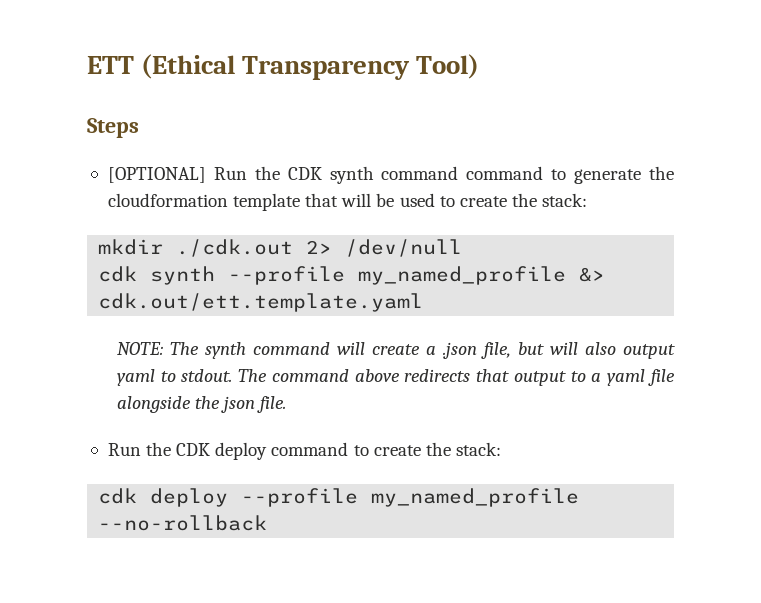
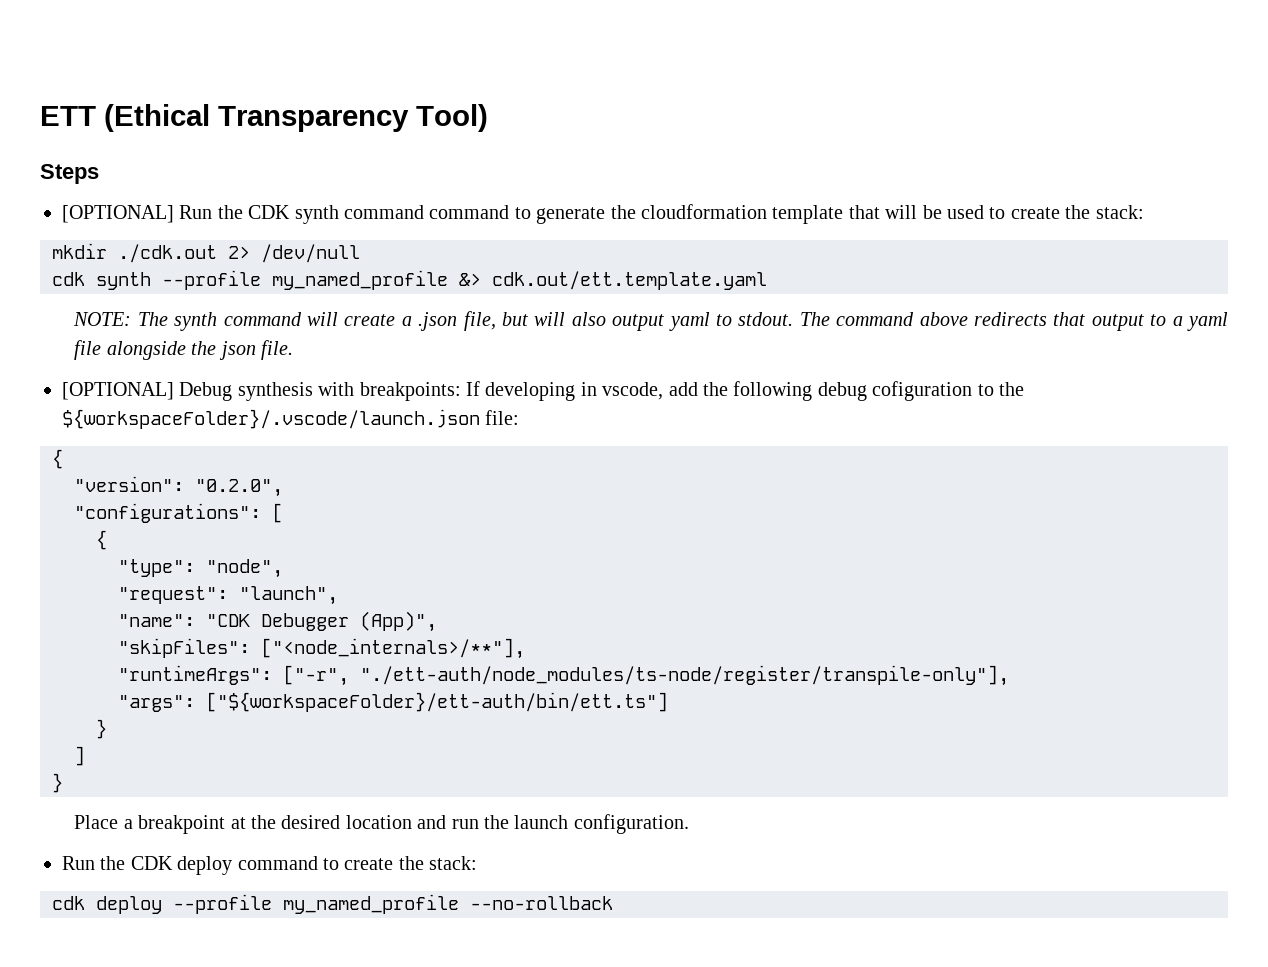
+ [OPTIONAL] Debug synthesis with breakpoints: If developing in vscode, add the following debug cofiguration to the ${workspaceFolder}/.vscode/launch.json file:
+ {
+ "version": "0.2.0",
+ "configurations": [
+ {
+ "type": "node",
+ "request": "launch",
+ "name": "CDK Debugger (App)",
+ "skipFiles": ["<node_internals>/**"],
+ "runtimeArgs": ["-r", "./ett-auth/node_modules/ts-node/register/transpile-only"],
+ "args": ["${workspaceFolder}/ett-auth/bin/ett.ts"]
+ }
+ ]
+ }
+ Place a breakpoint at the desired location and run the launch configuration.

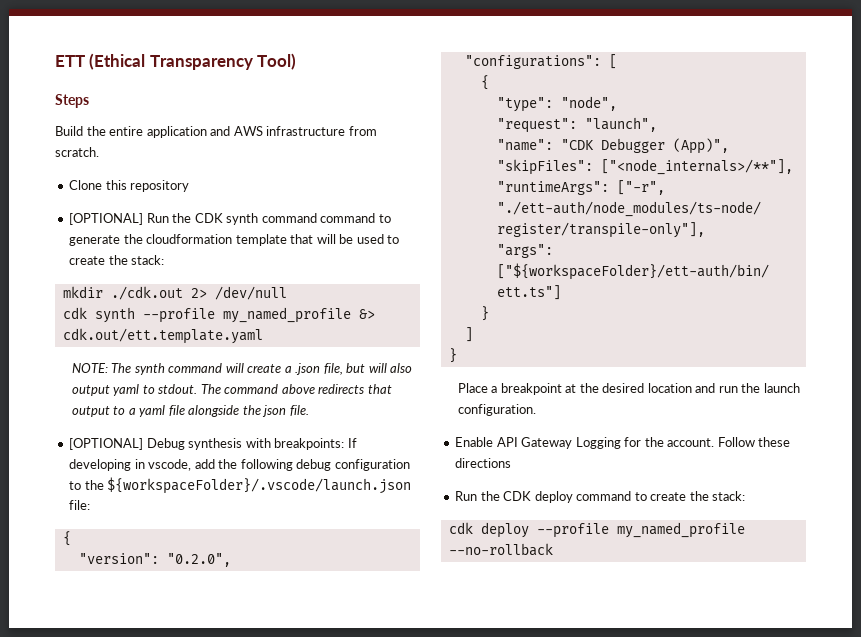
+ Build the entire application and AWS infrastructure from scratch.
+ Clone this repository
- [OPTIONAL] Debug synthesis with breakpoints: If developing in vscode, add the following debug cofiguration to the ${workspaceFolder}/.vscode/launch.json file:
+ [OPTIONAL] Debug synthesis with breakpoints: If developing in vscode, add the following debug configuration to the ${workspaceFolder}/.vscode/launch.json file:
+ Enable API Gateway Logging for the account. Follow these directions

